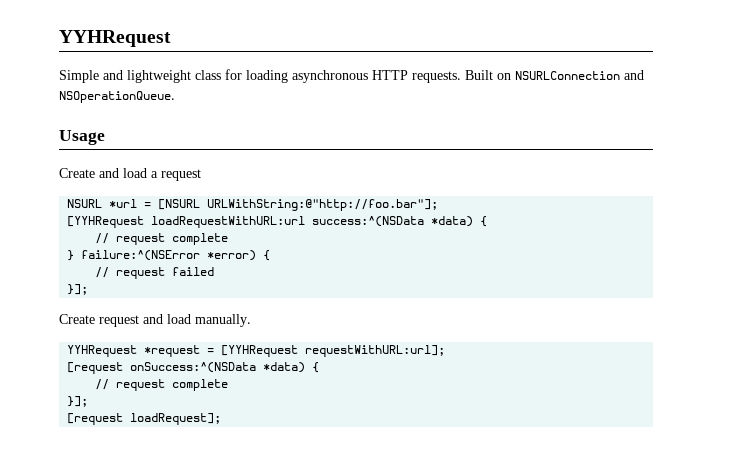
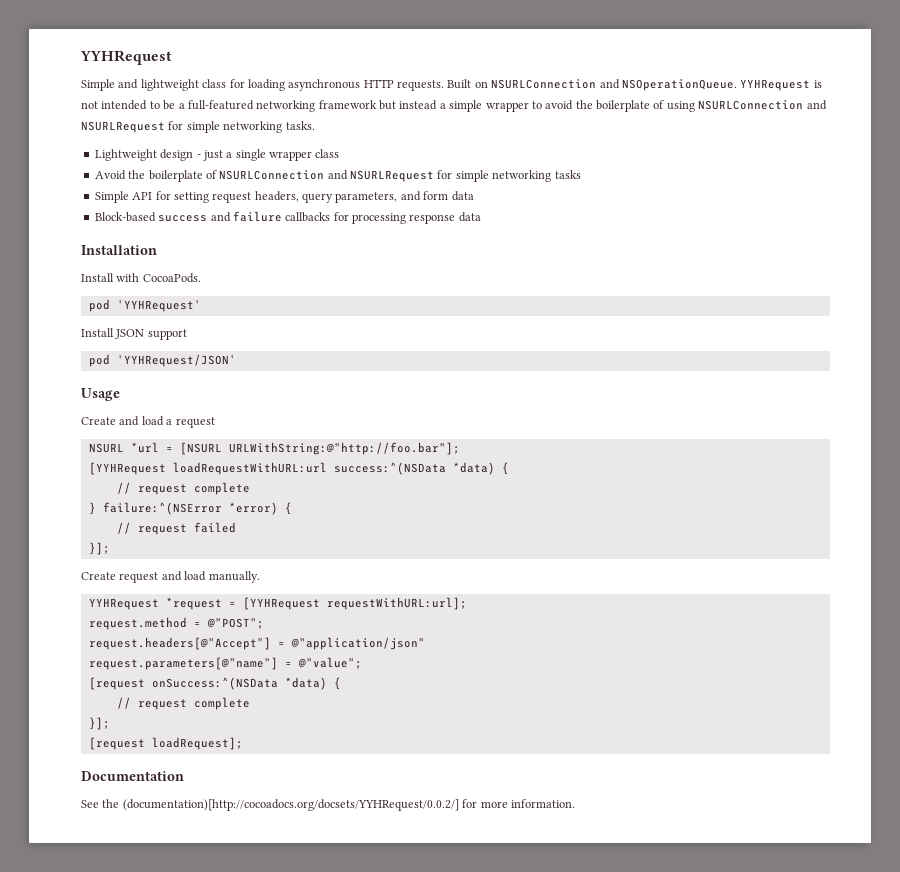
+ YYHRequest is not intended to be a full-featured networking framework but instead a simple wrapper to avoid the boilerplate of using NSURLConnection and NSURLRequest for simple networking tasks.
+ Lightweight design - just a single wrapper class
+ Avoid the boilerplate of NSURLConnection and NSURLRequest for simple networking tasks
+ Simple API for setting request headers, query parameters, and form data
+ Block-based success and failure callbacks for processing response data
+ Installation
+ Install with CocoaPods.
+ pod 'YYHRequest'
+ Install JSON support
+ pod 'YYHRequest/JSON'
+ request.method = @"POST";
+ request.headers[@"Accept"] = @"application/json"
+ request.parameters[@"name"] = @"value";
+ Documentation
+ See the (documentation)[http://cocoadocs.org/docsets/YYHRequest/0.0.2/] for more information.

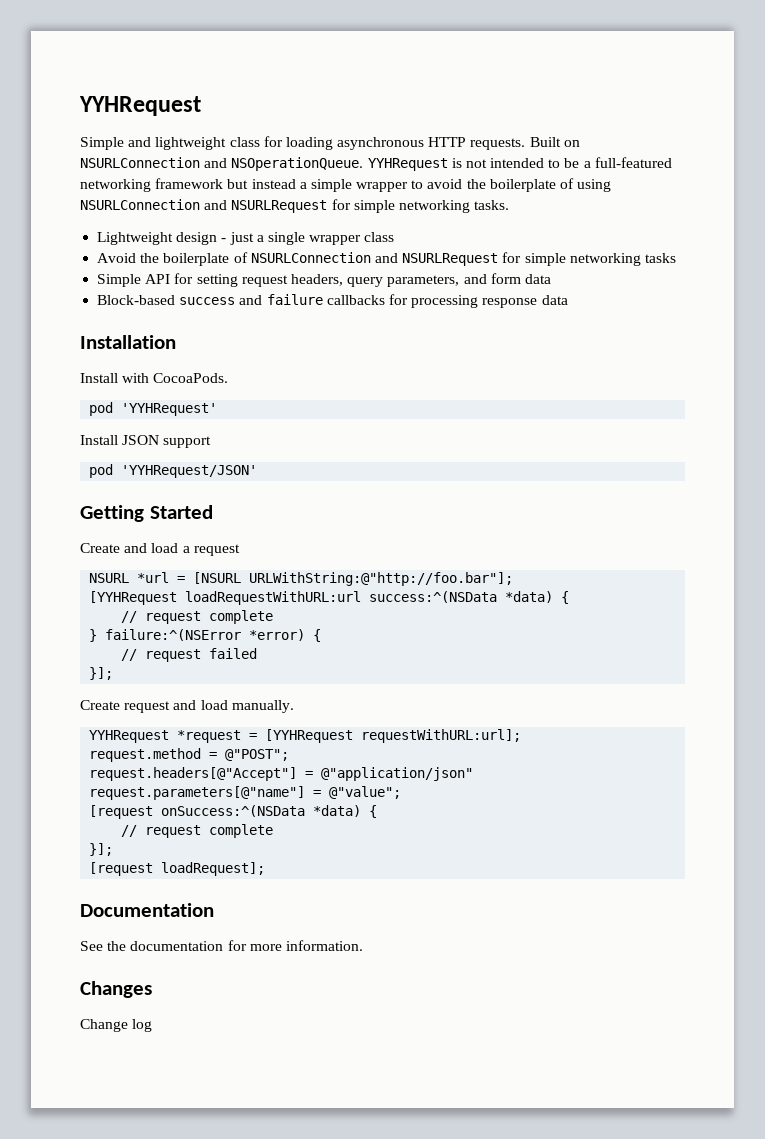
- Usage
+ Getting Started
- See the (documentation)[http://cocoadocs.org/docsets/YYHRequest/0.0.2/] for more information.
+ See the documentation for more information.
+ Changes
+ Change log

